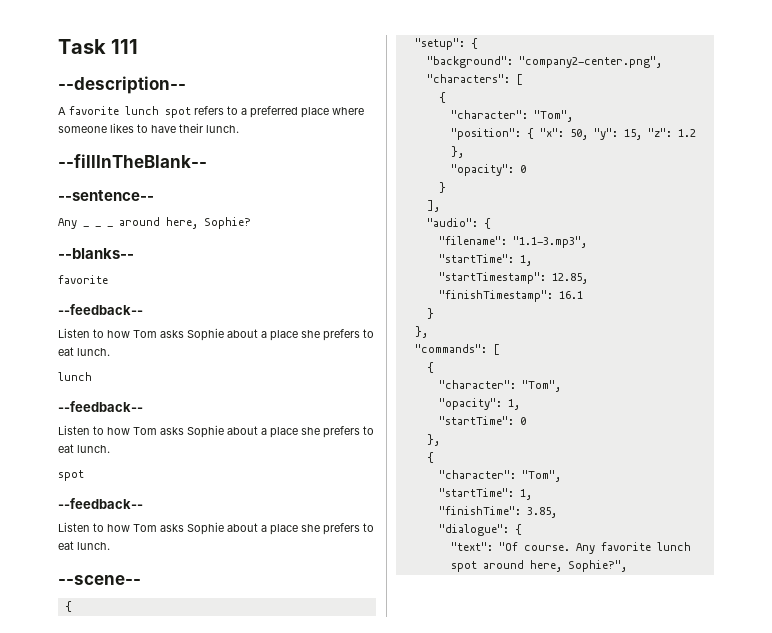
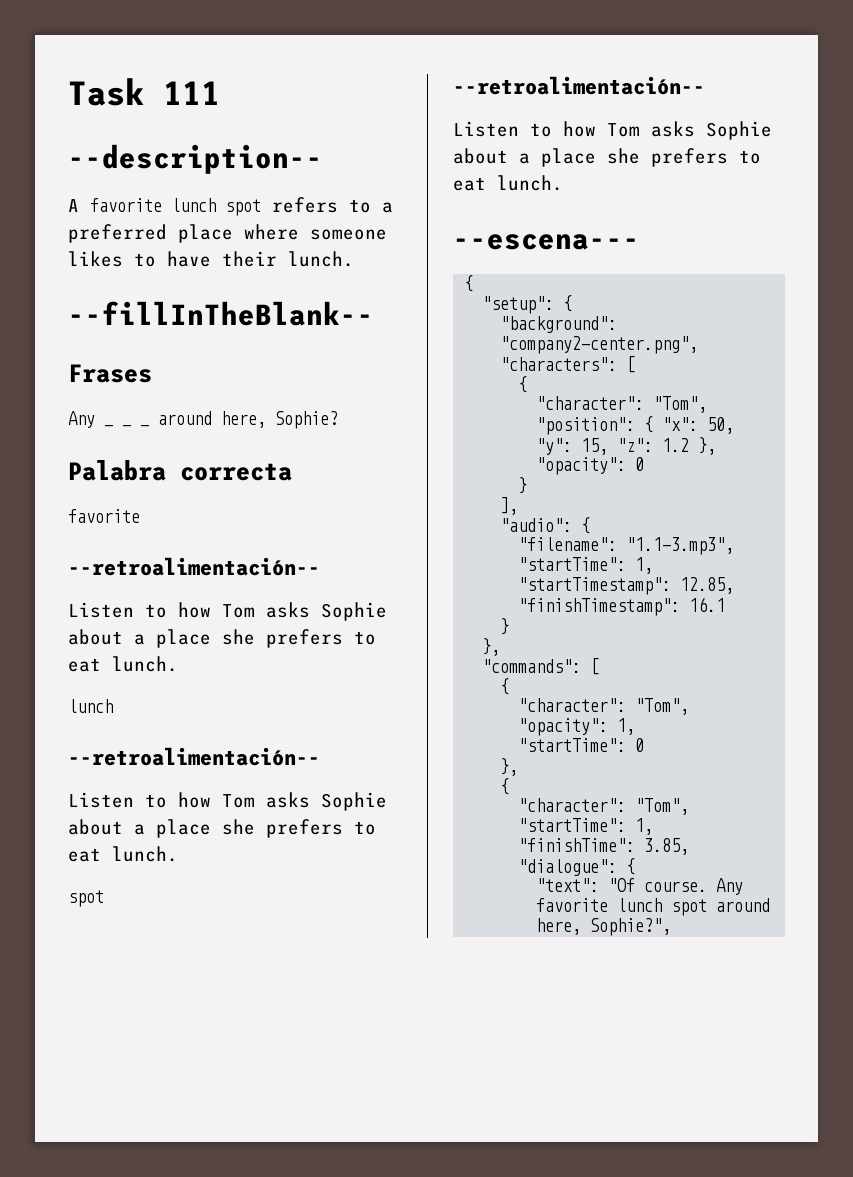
- --sentence--
+ Frases
- --blanks--
+ Palabra correcta
  favorite
- --feedback--
+ --retroalimentación--
  Listen to how Tom asks Sophie about a place she prefers to eat lunch.
  lunch
- --feedback--
+ --retroalimentación--
  Listen to how Tom asks Sophie about a place she prefers to eat lunch.
  spot
- --feedback--
+ --retroalimentación--
- --scene--
+ --escena---

